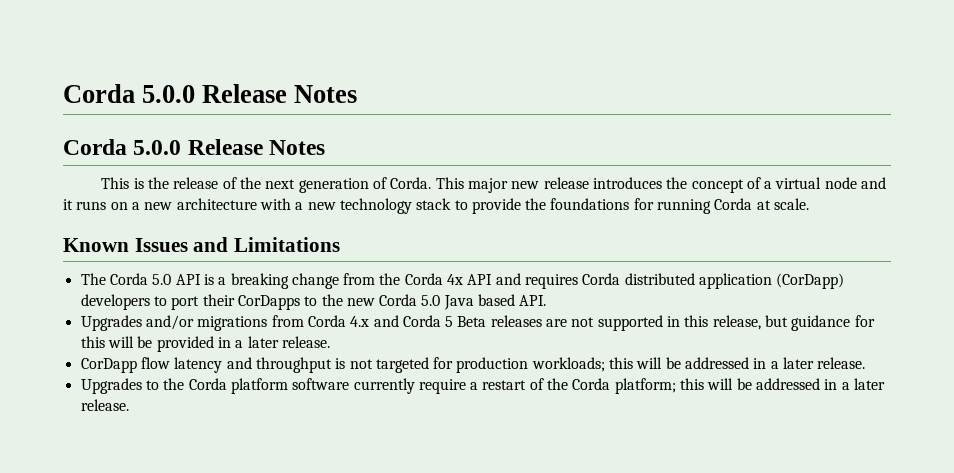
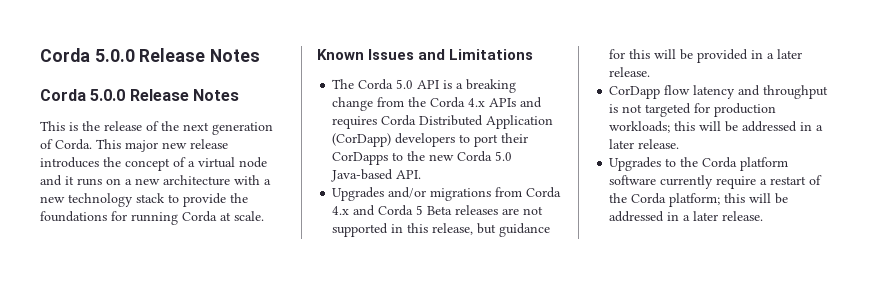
- The Corda 5.0 API is a breaking change from the Corda 4x API and requires Corda distributed application (CorDapp) developers to port their CorDapps to the new Corda 5.0 Java based API.
+ The Corda 5.0 API is a breaking change from the Corda 4.x APIs and requires Corda Distributed Application (CorDapp) developers to port their CorDapps to the new Corda 5.0 Java-based API.

